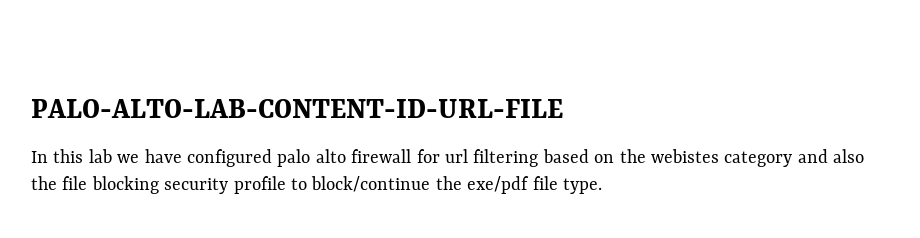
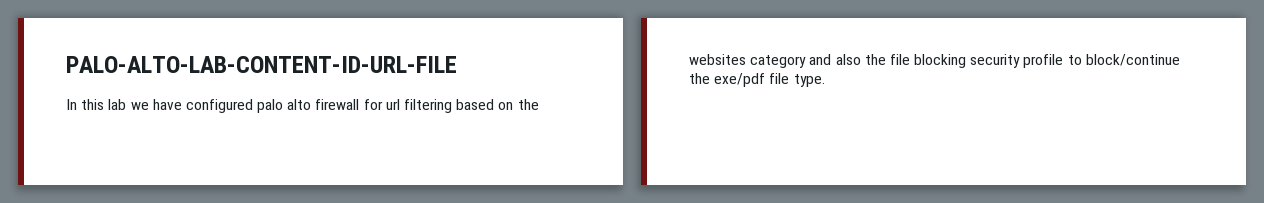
- In this lab we have configured palo alto firewall for url filtering based on the webistes category and also the file blocking security profile to block/continue the exe/pdf file type.
+ In this lab we have configured palo alto firewall for url filtering based on the websites category and also the file blocking security profile to block/continue the exe/pdf file type.

